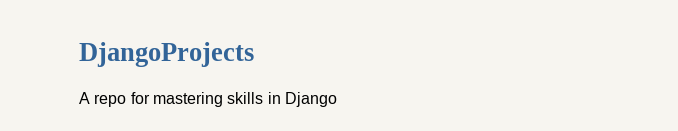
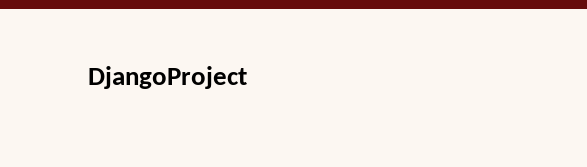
- DjangoProjects
- A repo for mastering skills in Django
+ DjangoProject

